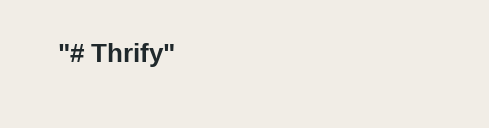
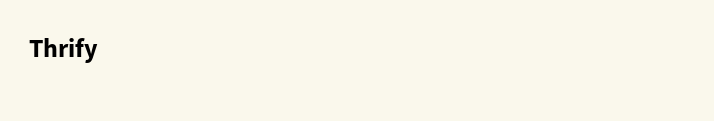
- "# Thrify"
+ Thrify

